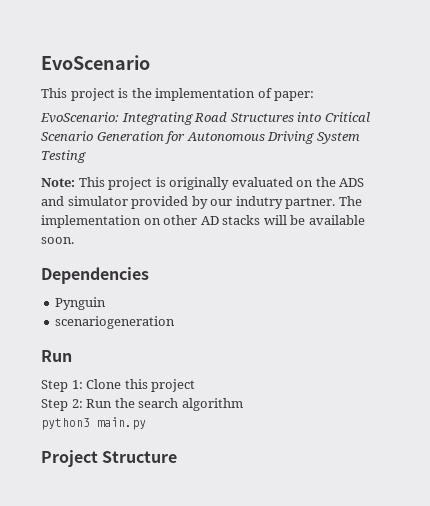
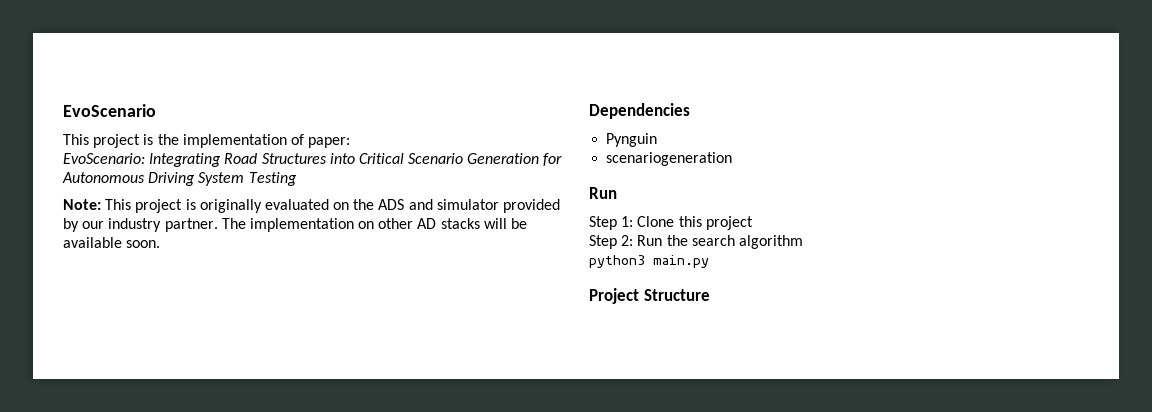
- Note: This project is originally evaluated on the ADS and simulator provided by our indutry partner.
+ Note: This project is originally evaluated on the ADS and simulator provided by our industry partner.

